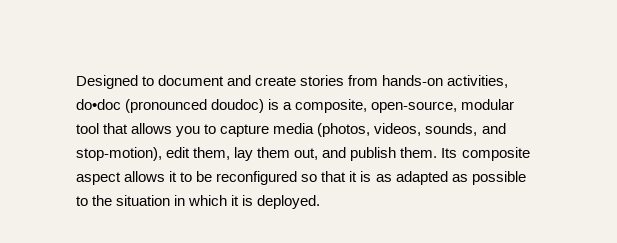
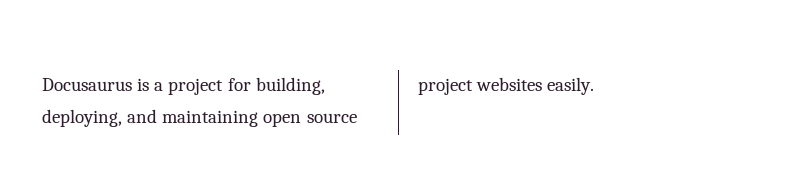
- Designed to document and create stories from hands-on activities, do•doc (pronounced doudoc) is a composite, open-source, modular tool that allows you to capture media (photos, videos, sounds, and stop-motion), edit them, lay them out, and publish them. Its composite aspect allows it to be reconfigured so that it is as adapted as possible to the situation in which it is deployed.
+ Docusaurus is a project for building, deploying, and maintaining open source project websites easily.

